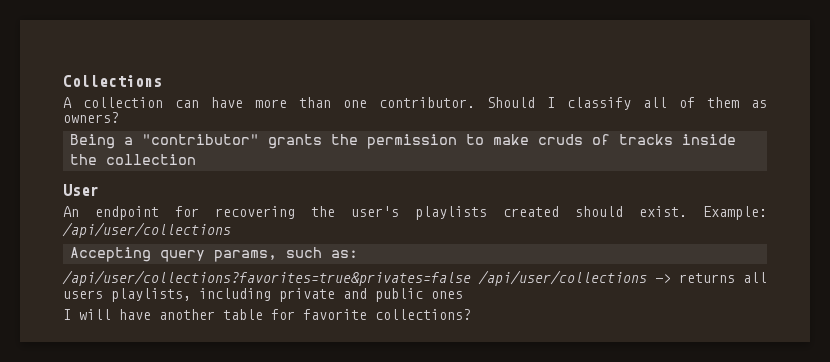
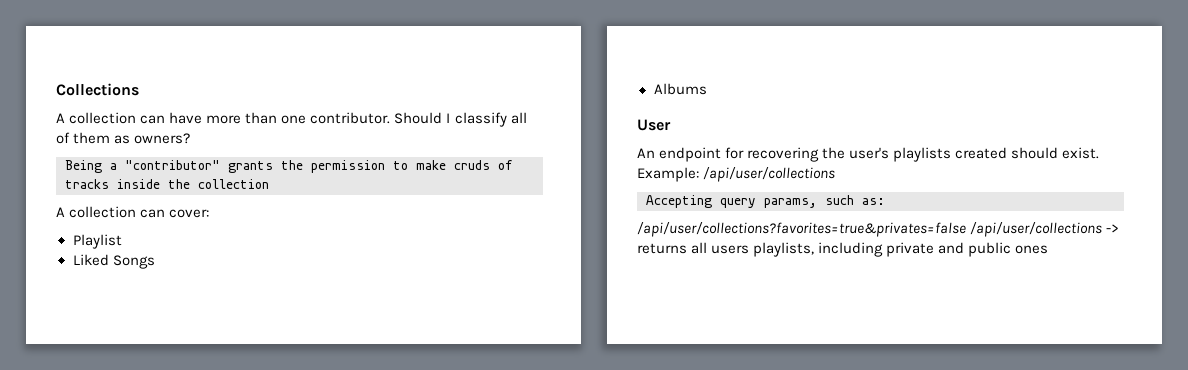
+ A collection can cover:
+ Playlist
+ Liked Songs
+ Albums
- I will have another table for favorite collections?

